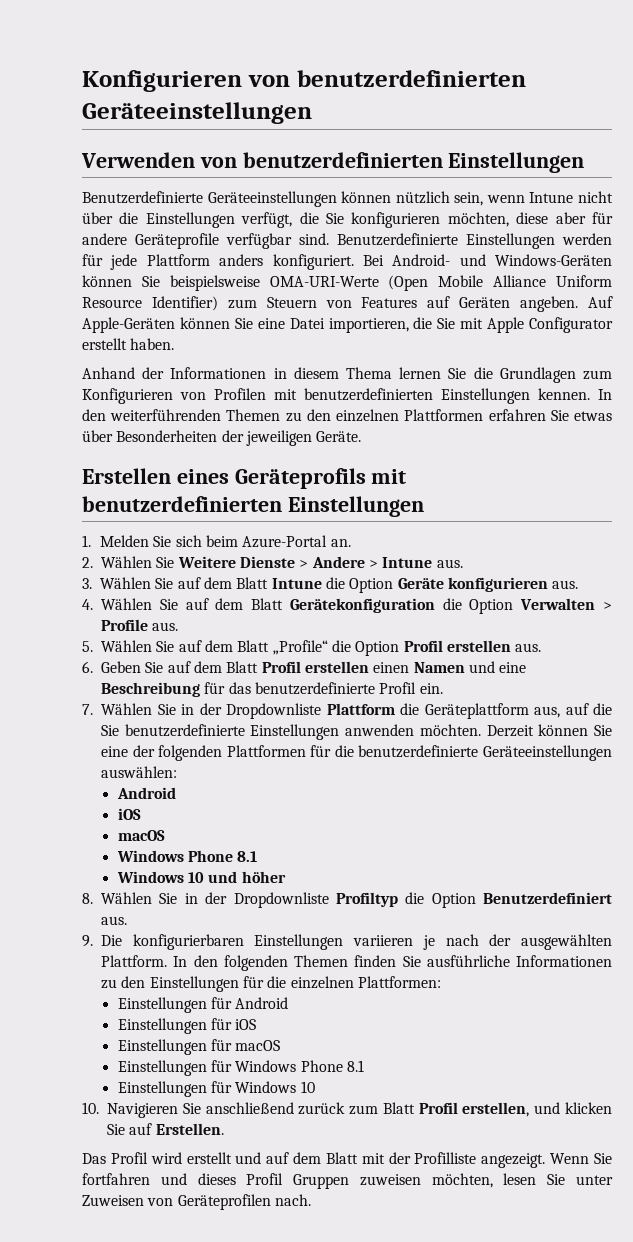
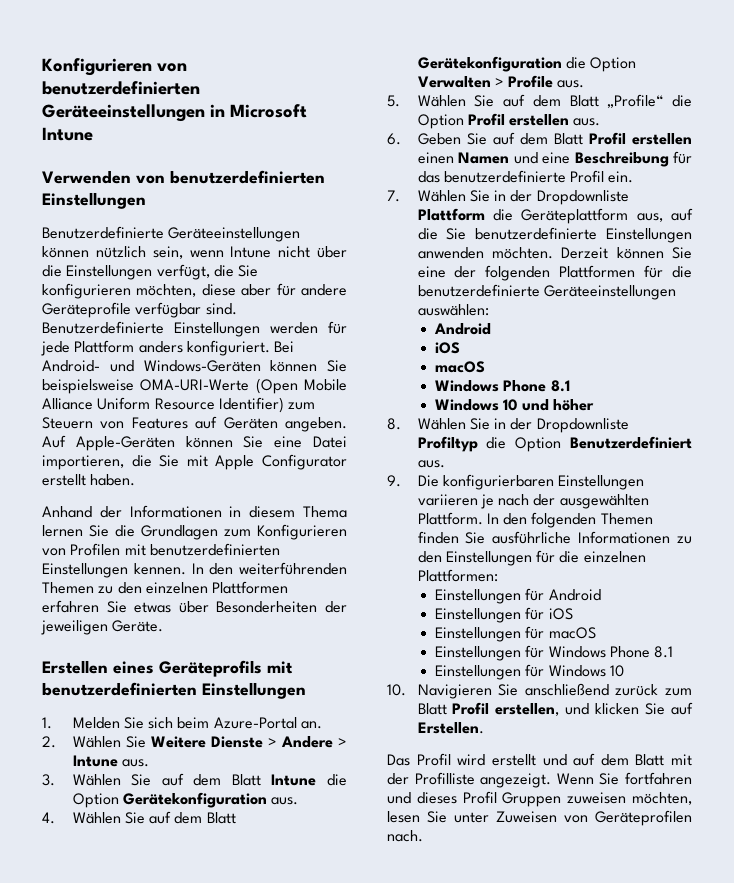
- Konfigurieren von benutzerdefinierten Geräteeinstellungen
+ Konfigurieren von benutzerdefinierten Geräteeinstellungen in Microsoft Intune
- 3. Wählen Sie auf dem Blatt Intune die Option Geräte konfigurieren aus.
+ 3. Wählen Sie auf dem Blatt Intune die Option Gerätekonfiguration aus.

